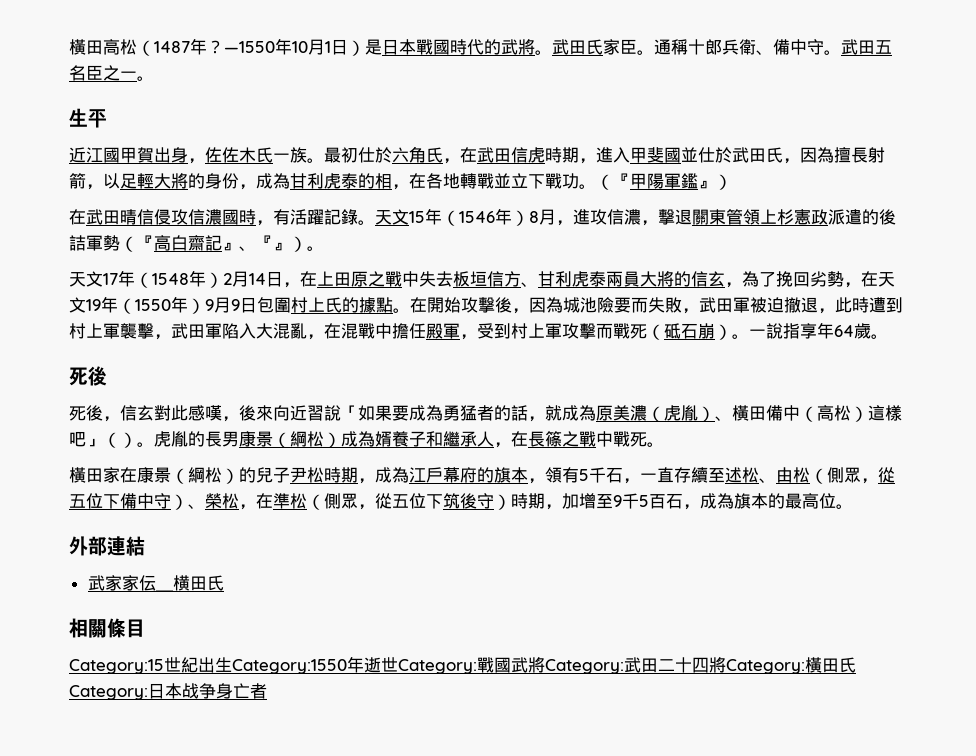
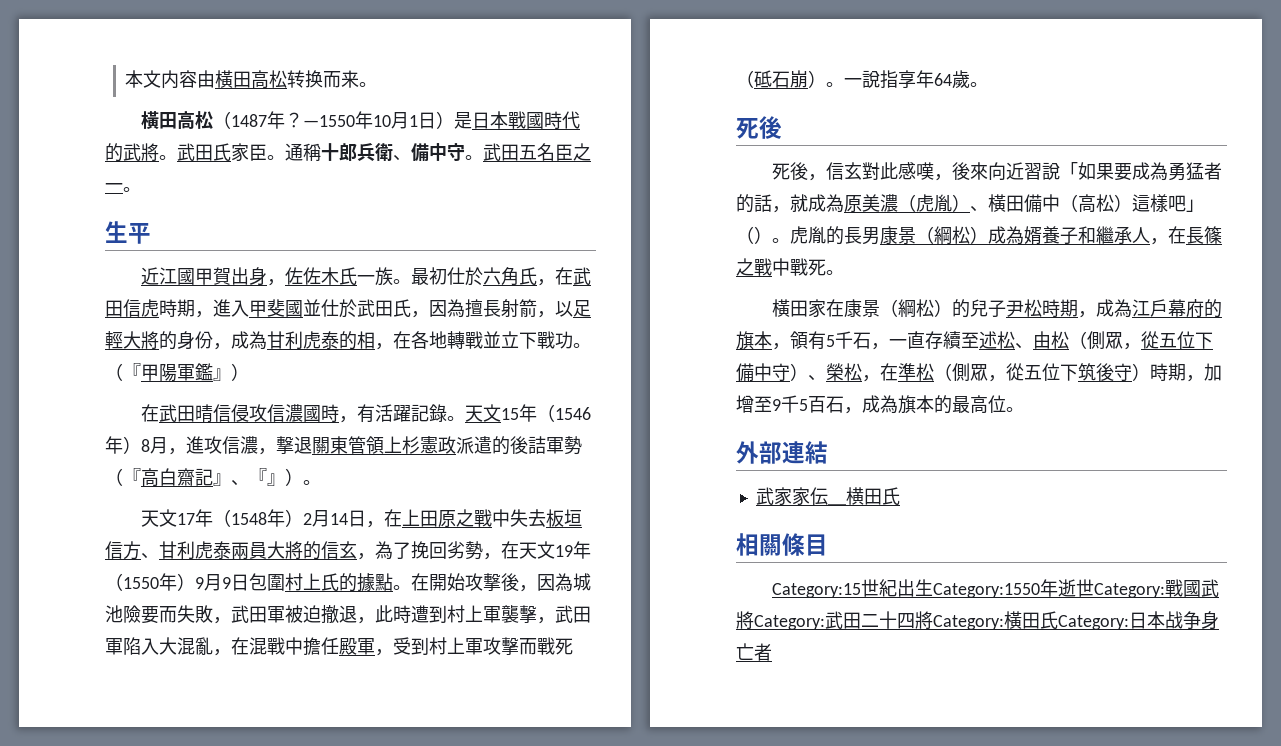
+ 本文内容由橫田高松转换而来。

